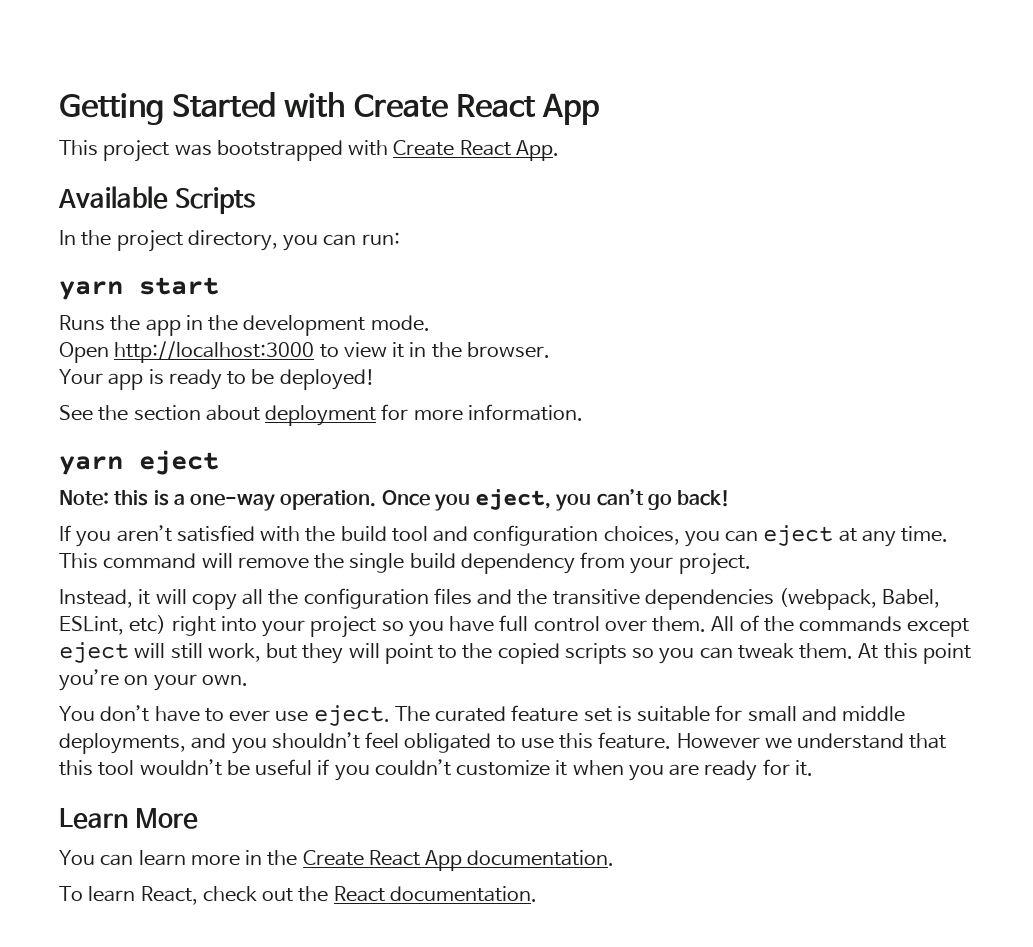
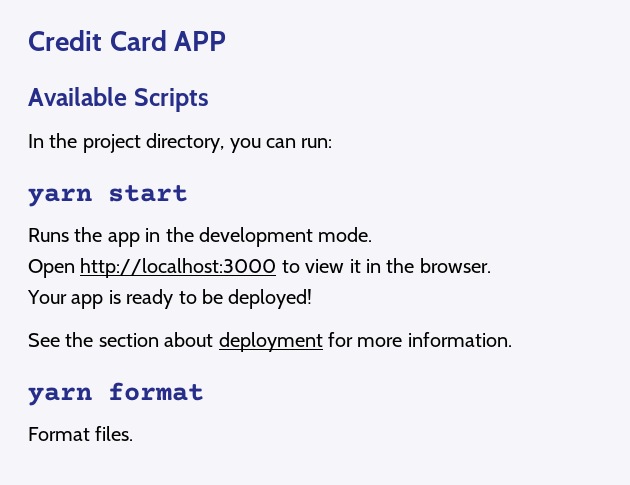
- Getting Started with Create React App
- This project was bootstrapped with Create React App.
+ Credit Card APP
- yarn eject
- Note: this is a one-way operation. Once you eject, you can’t go back!
- If you aren’t satisfied with the build tool and configuration choices, you can eject at any time. This command will remove the single build dependency from your project.
- Instead, it will copy all the configuration files and the transitive dependencies (webpack, Babel, ESLint, etc) right into your project so you have full control over them. All of the commands except eject will still work, but they will point to the copied scripts so you can tweak them. At this point you’re on your own.
- You don’t have to ever use eject. The curated feature set is suitable for small and middle deployments, and you shouldn’t feel obligated to use this feature. However we understand that this tool wouldn’t be useful if you couldn’t customize it when you are ready for it.
- Learn More
- You can learn more in the Create React App documentation.
- To learn React, check out the React documentation.
+ yarn format
+ Format files.

